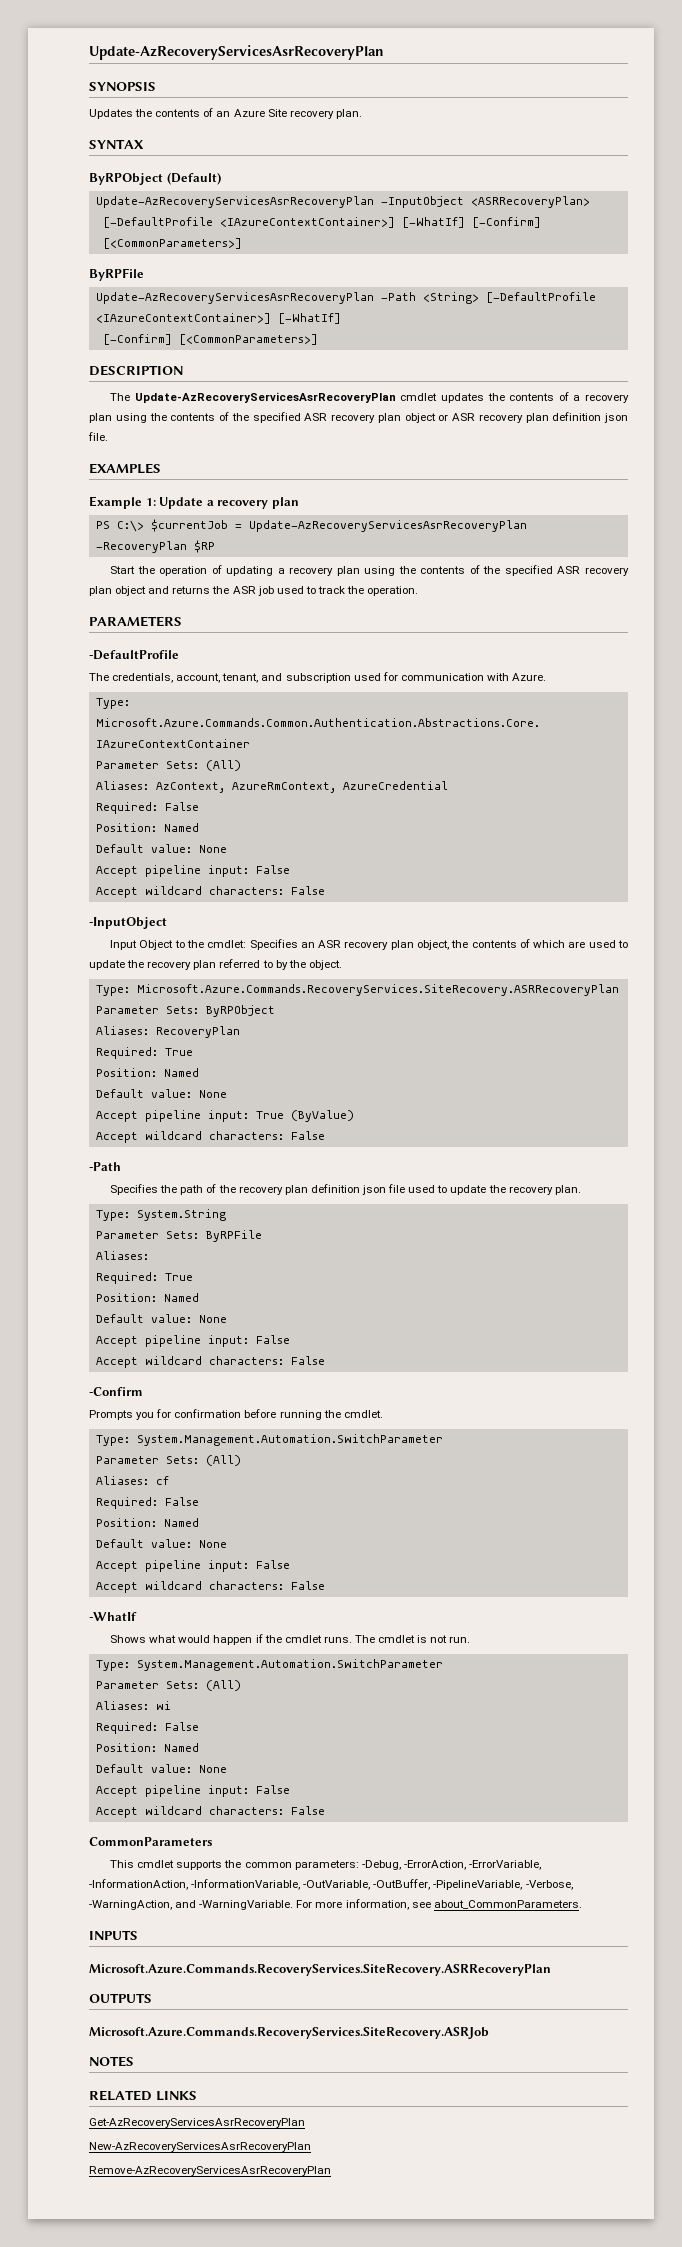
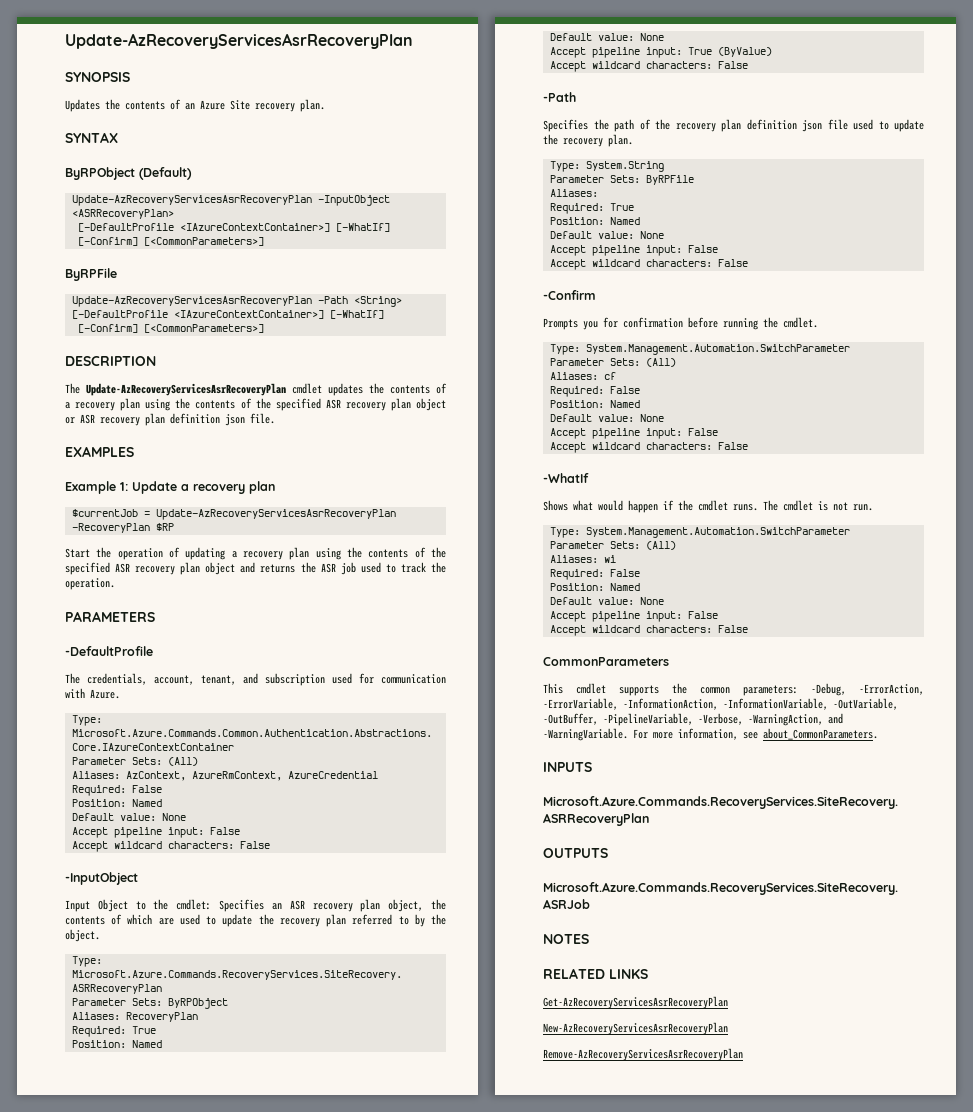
- PS C:\> $currentJob = Update-AzRecoveryServicesAsrRecoveryPlan -RecoveryPlan $RP
+ $currentJob = Update-AzRecoveryServicesAsrRecoveryPlan -RecoveryPlan $RP

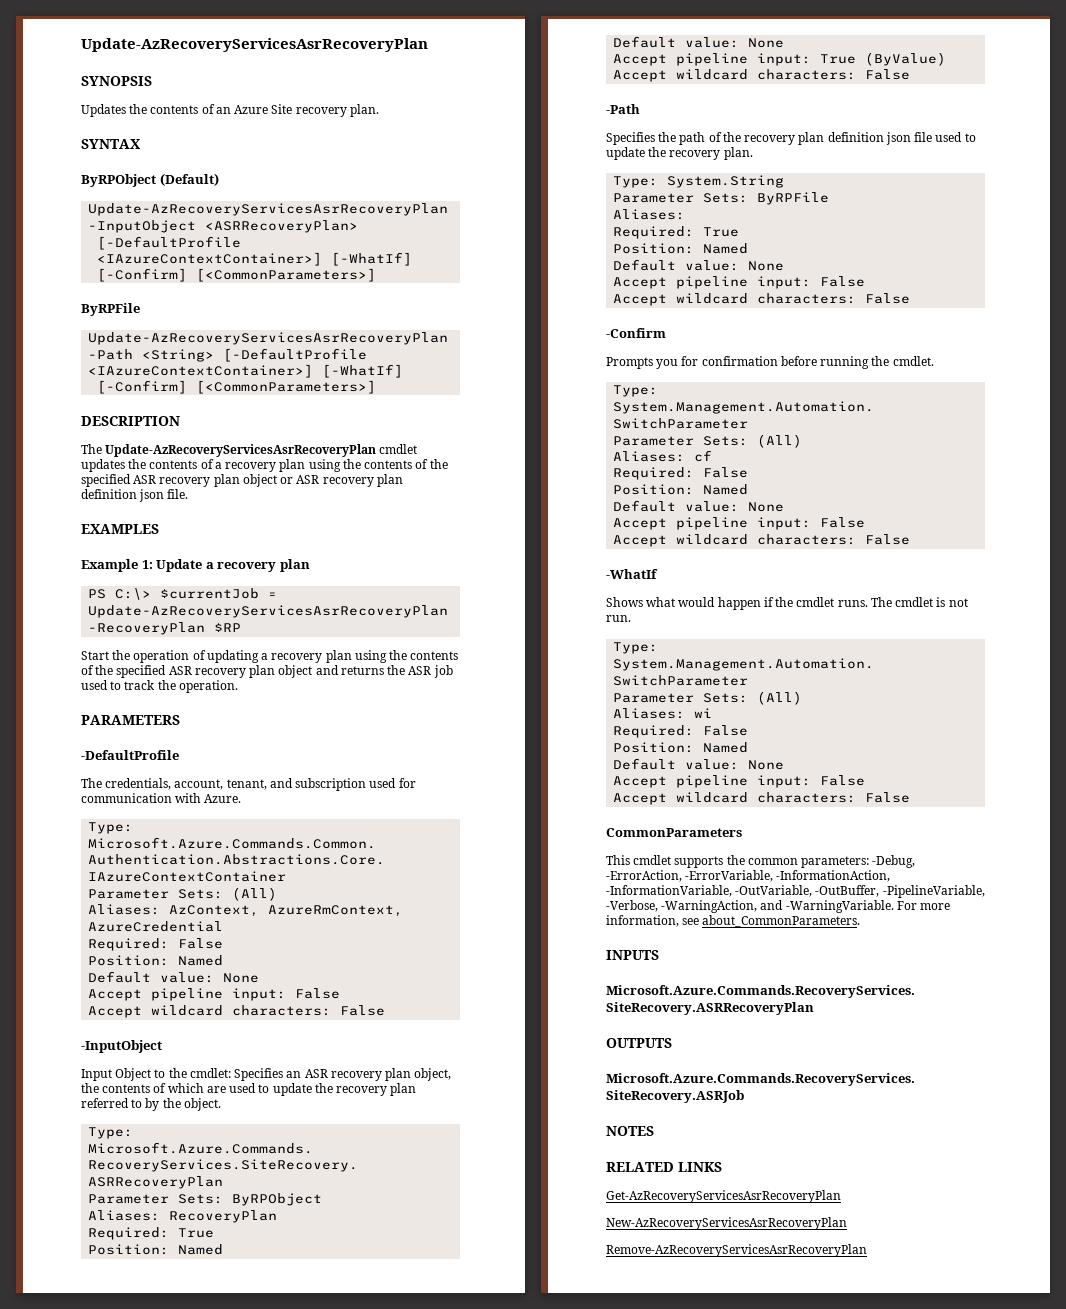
- $currentJob = Update-AzRecoveryServicesAsrRecoveryPlan -RecoveryPlan $RP
+ PS C:\> $currentJob = Update-AzRecoveryServicesAsrRecoveryPlan -RecoveryPlan $RP

